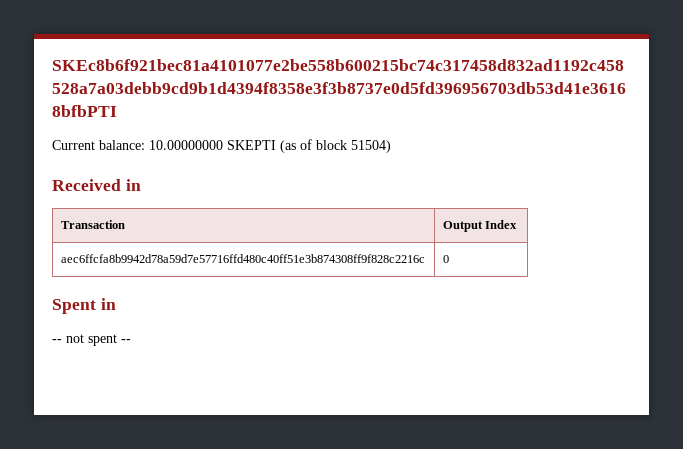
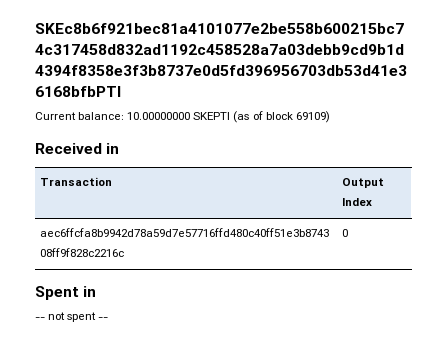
- Current balance: 10.00000000 SKEPTI (as of block 51504)
+ Current balance: 10.00000000 SKEPTI (as of block 69109)

